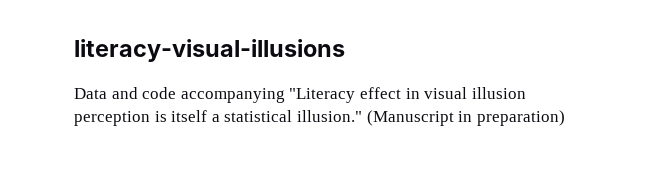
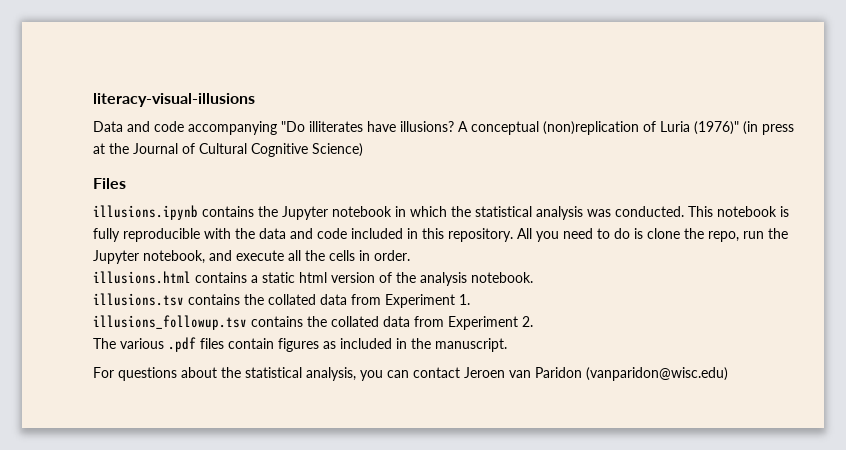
- Data and code accompanying "Literacy effect in visual illusion perception is itself a statistical illusion." (Manuscript in preparation)
+ Data and code accompanying "Do illiterates have illusions? A conceptual (non)replication of Luria (1976)" (in press at the Journal of Cultural Cognitive Science)
+ Files
+ illusions.ipynb contains the Jupyter notebook in which the statistical analysis was conducted. This notebook is fully reproducible with the data and code included in this repository. All you need to do is clone the repo, run the Jupyter notebook, and execute all the cells in order.
+ illusions.html contains a static html version of the analysis notebook.
+ illusions.tsv contains the collated data from Experiment 1.
+ illusions_followup.tsv contains the collated data from Experiment 2.
+ The various .pdf files contain figures as included in the manuscript.
+ For questions about the statistical analysis, you can contact Jeroen van Paridon (vanparidon@wisc.edu)

